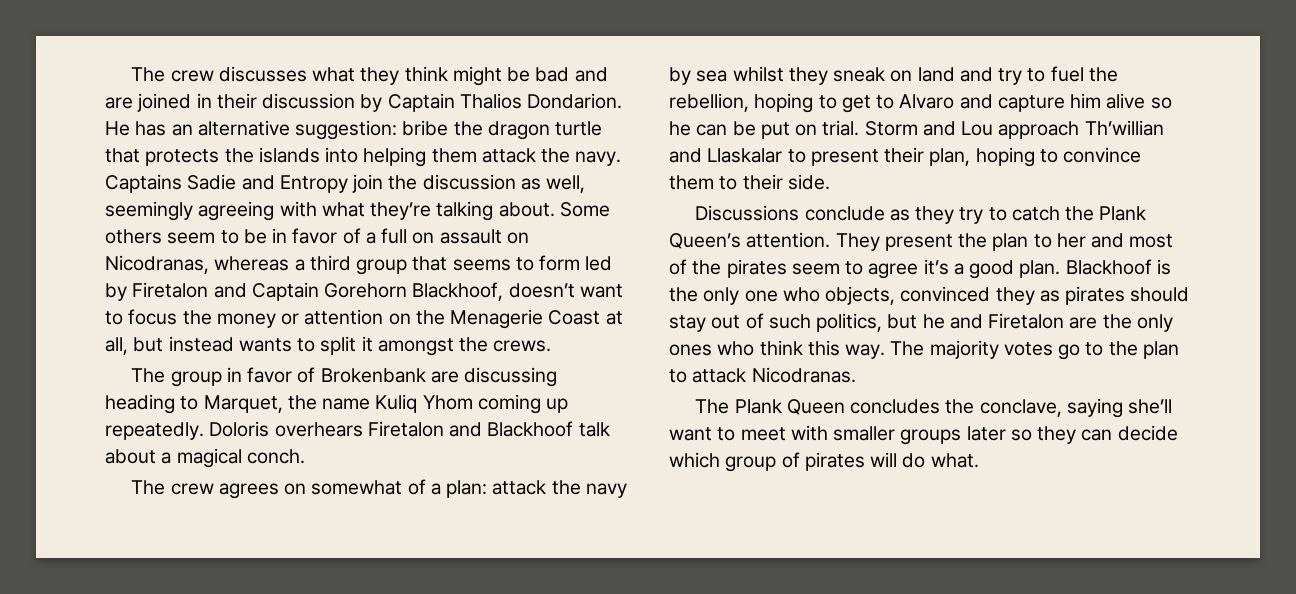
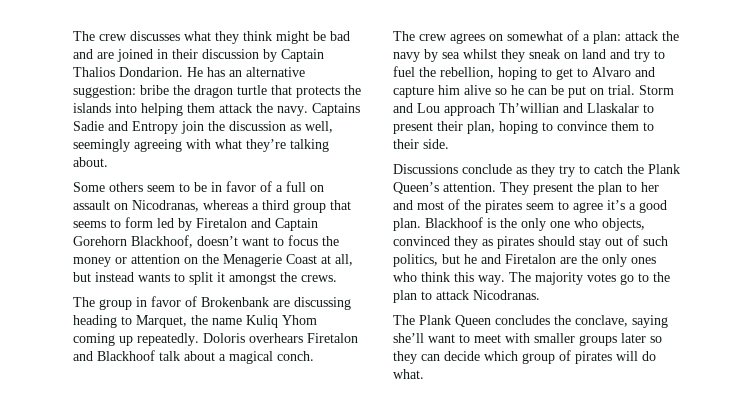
- Captains Sadie and Entropy join the discussion as well, seemingly agreeing with what they’re talking about. Some others seem to be in favor of a full on assault on Nicodranas, whereas a third group that seems to form led by Firetalon and Captain Gorehorn Blackhoof, doesn’t want to focus the money or attention on the Menagerie Coast at all, but instead wants to split it amongst the crews.
+ Captains Sadie and Entropy join the discussion as well, seemingly agreeing with what they’re talking about.
+ Some others seem to be in favor of a full on assault on Nicodranas, whereas a third group that seems to form led by Firetalon and Captain Gorehorn Blackhoof, doesn’t want to focus the money or attention on the Menagerie Coast at all, but instead wants to split it amongst the crews.

